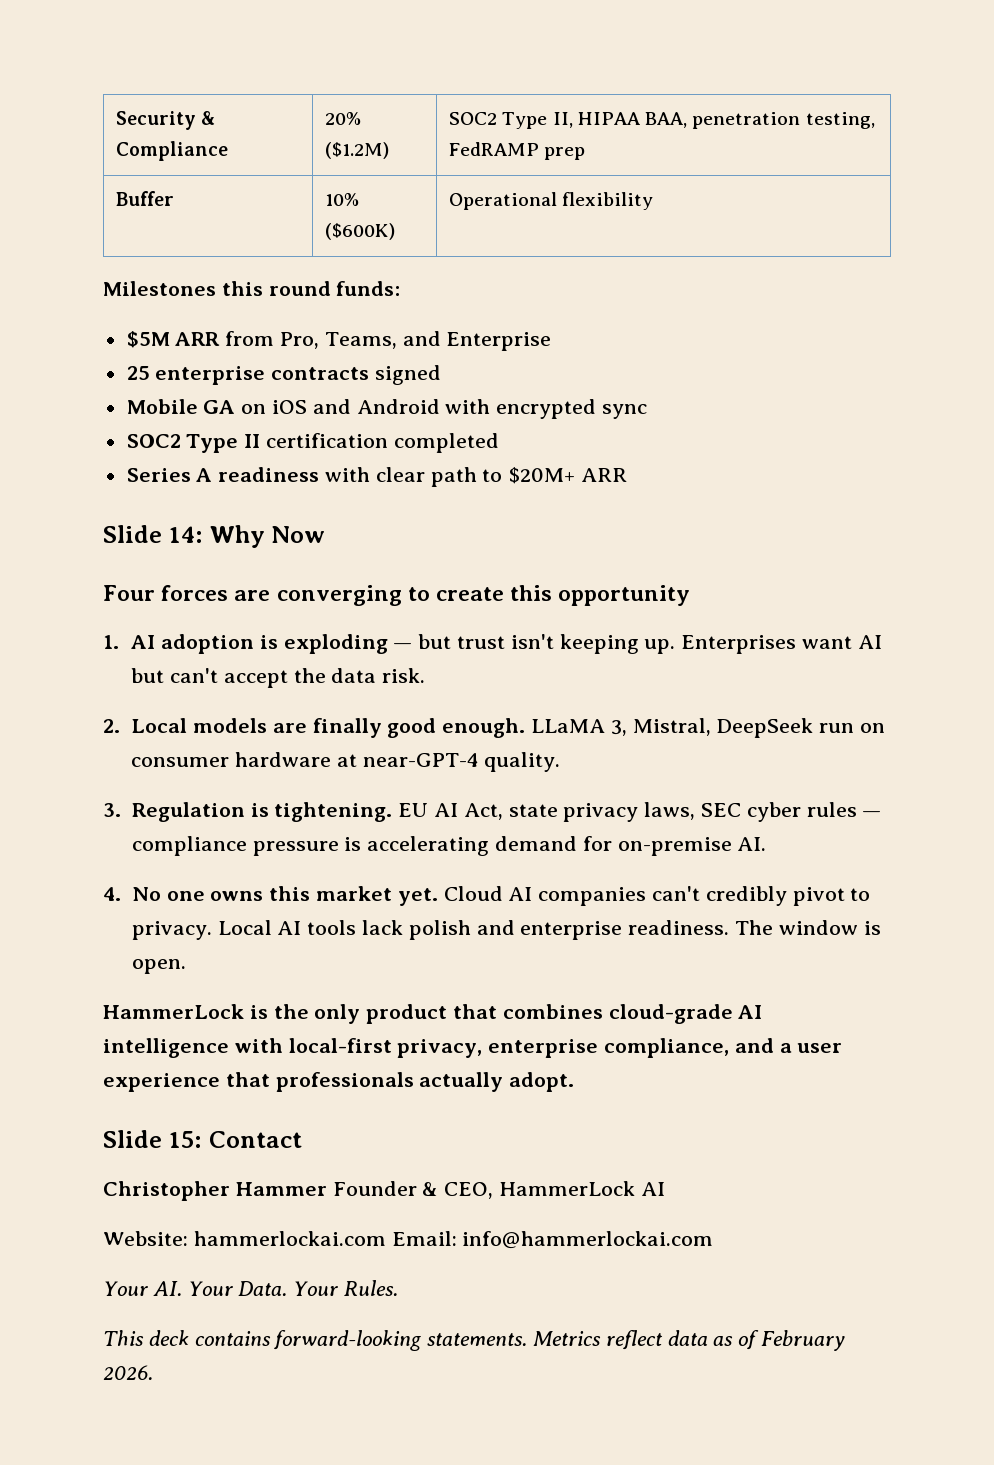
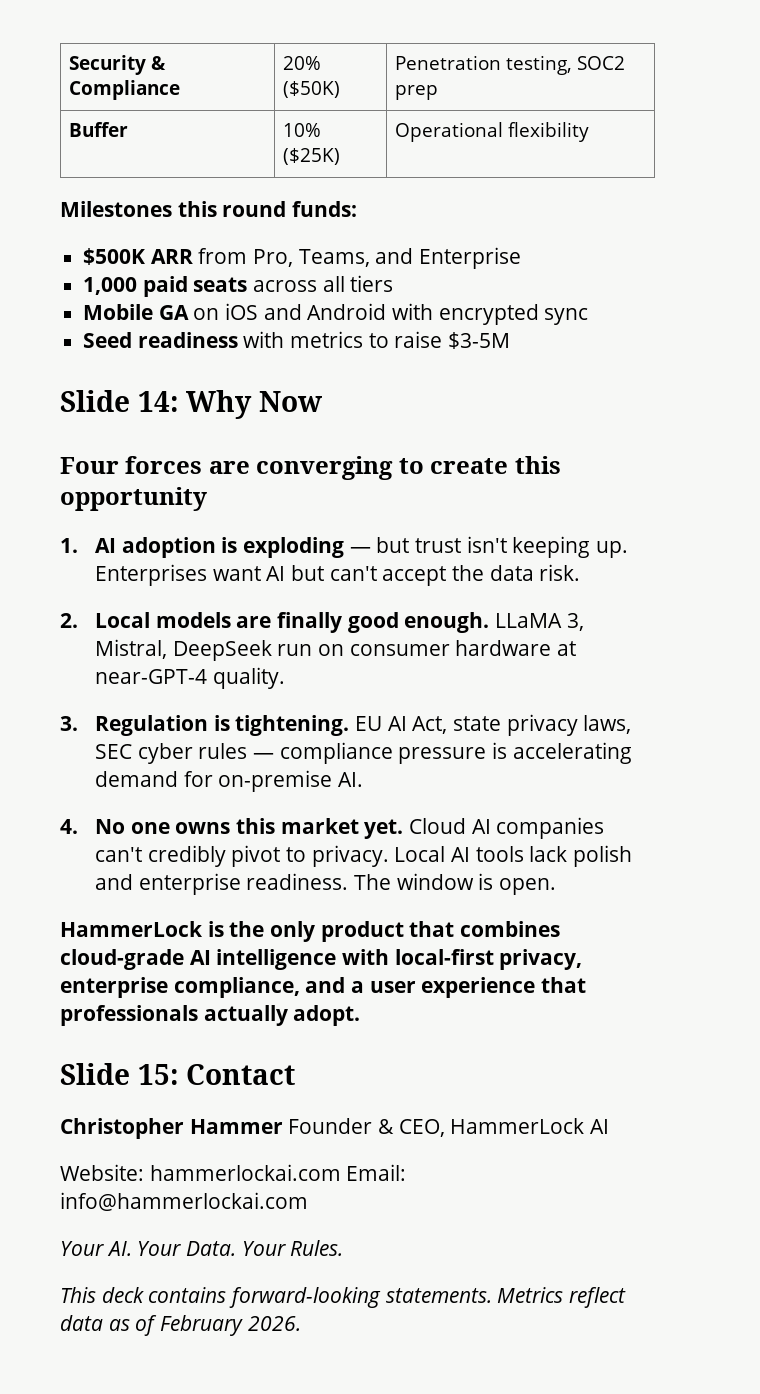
- Security & Compliance | 20% ($1.2M) | SOC2 Type II, HIPAA BAA, penetration testing, FedRAMP prep
+ Security & Compliance | 20% ($50K) | Penetration testing, SOC2 prep
- Buffer | 10% ($600K) | Operational flexibility
+ Buffer | 10% ($25K) | Operational flexibility
- $5M ARR from Pro, Teams, and Enterprise
+ $500K ARR from Pro, Teams, and Enterprise
- 25 enterprise contracts signed
+ 1,000 paid seats across all tiers
- SOC2 Type II certification completed
- Series A readiness with clear path to $20M+ ARR
+ Seed readiness with metrics to raise $3-5M

